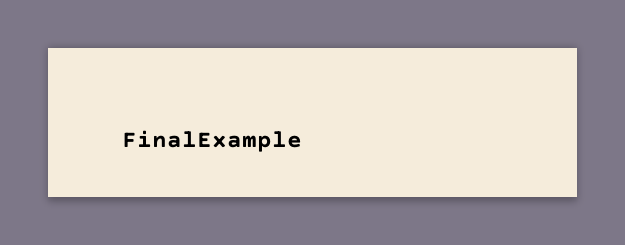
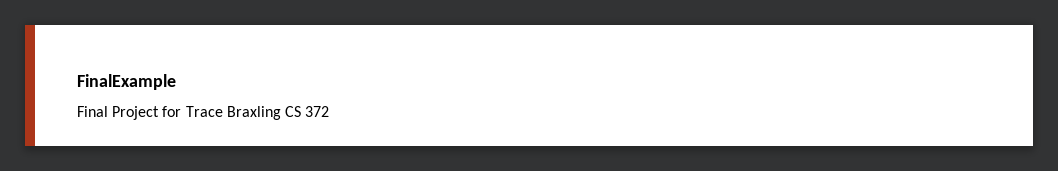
+ Final Project for Trace Braxling CS 372

